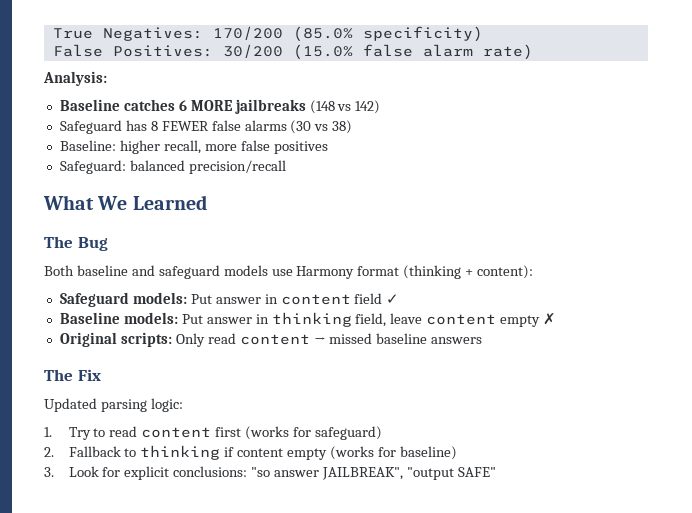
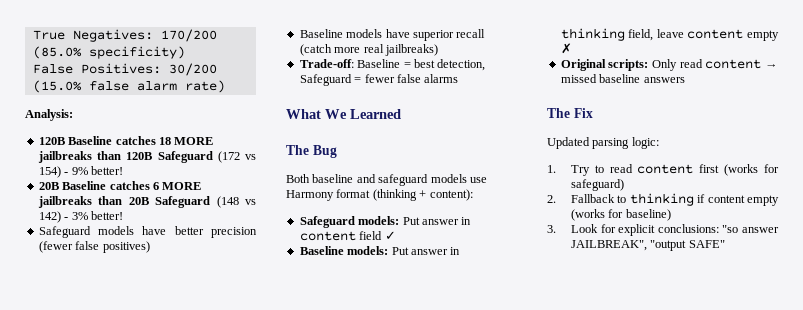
- Baseline catches 6 MORE jailbreaks (148 vs 142)
- Safeguard has 8 FEWER false alarms (30 vs 38)
- Baseline: higher recall, more false positives
- Safeguard: balanced precision/recall
+ 120B Baseline catches 18 MORE jailbreaks than 120B Safeguard (172 vs 154) - 9% better!
+ 20B Baseline catches 6 MORE jailbreaks than 20B Safeguard (148 vs 142) - 3% better!
+ Safeguard models have better precision (fewer false positives)
+ Baseline models have superior recall (catch more real jailbreaks)
+ Trade-off: Baseline = best detection, Safeguard = fewer false alarms

